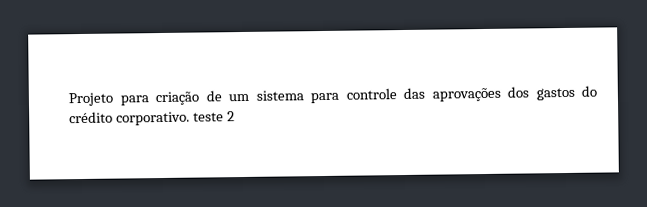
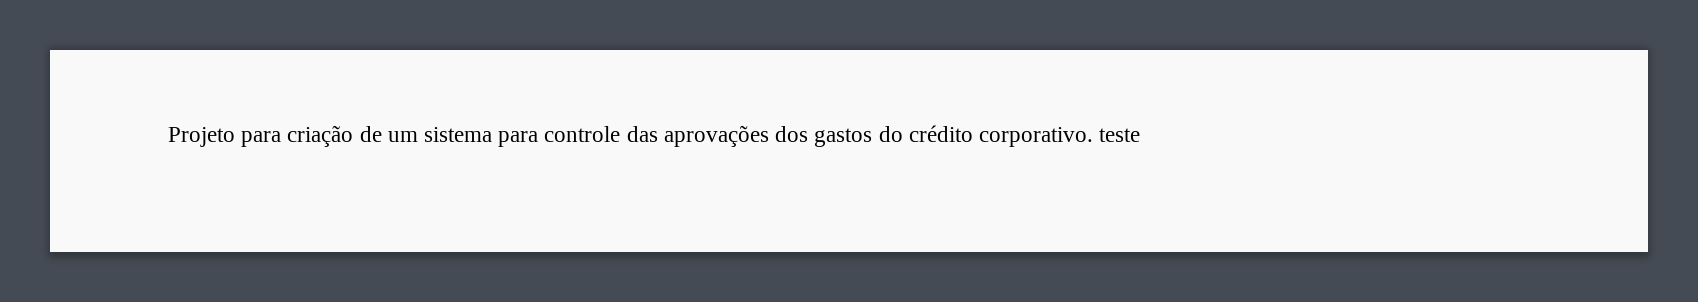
- Projeto para criação de um sistema para controle das aprovações dos gastos do crédito corporativo. teste 2
+ Projeto para criação de um sistema para controle das aprovações dos gastos do crédito corporativo. teste

